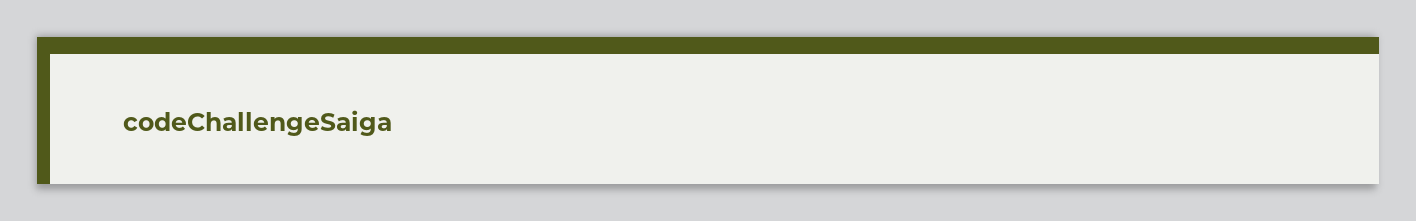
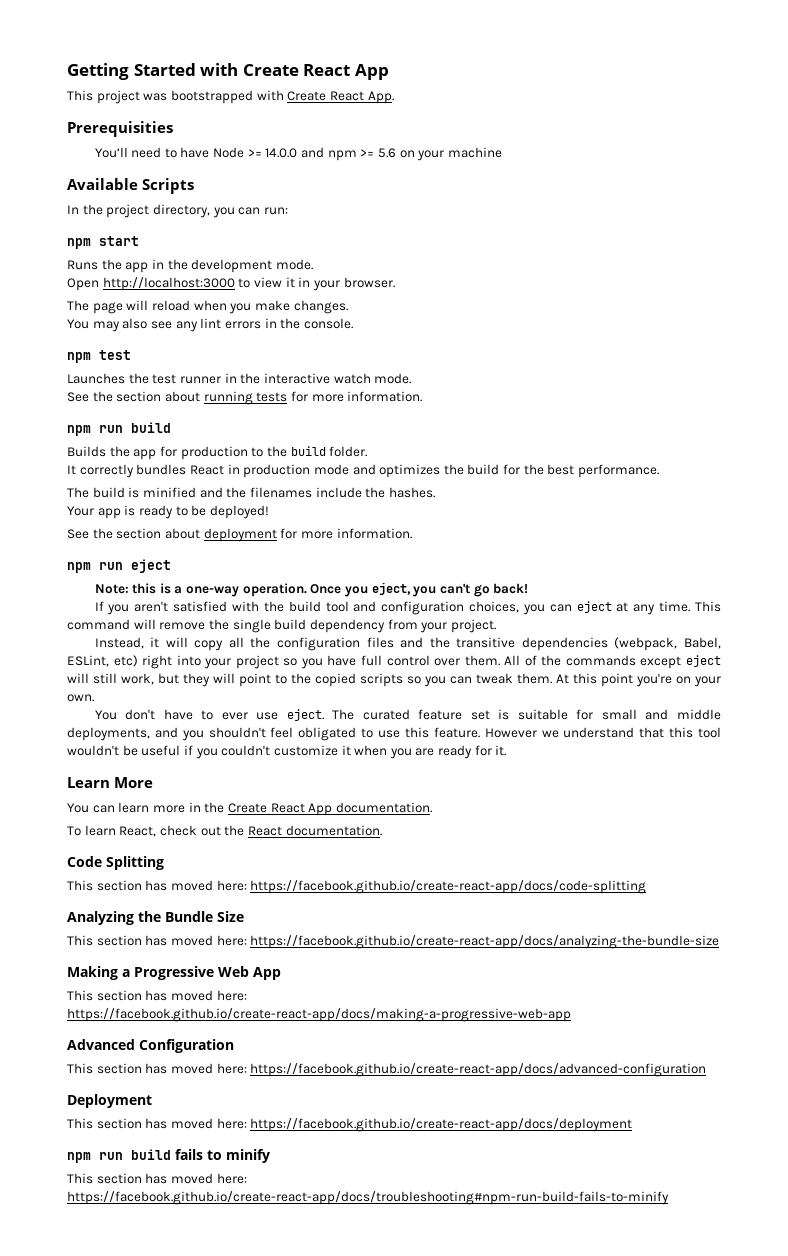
- codeChallengeSaiga
+ Getting Started with Create React App
+ This project was bootstrapped with Create React App.
+ Prerequisities
+ You’ll need to have Node >= 14.0.0 and npm >= 5.6 on your machine
+ Available Scripts
+ In the project directory, you can run:
+ npm start
+ Runs the app in the development mode.
+ Open http://localhost:3000 to view it in your browser.
+ The page will reload when you make changes.
+ You may also see any lint errors in the console.
+ npm test
+ Launches the test runner in the interactive watch mode.
+ See the section about running tests for more information.
+ npm run build
+ Builds the app for production to the build folder.
+ It correctly bundles React in production mode and optimizes the build for the best performance.
+ The build is minified and the filenames include the hashes.
+ Your app is ready to be deployed!
+ See the section about deployment for more information.
+ npm run eject
+ Note: this is a one-way operation. Once you eject, you can't go back!
+ If you aren't satisfied with the build tool and configuration choices, you can eject at any time. This command will remove the single build dependency from your project.
+ Instead, it will copy all the configuration files and the transitive dependencies (webpack, Babel, ESLint, etc) right into your project so you have full control over them. All of the commands except eject will still work, but they will point to the copied scripts so you can tweak them. At this point you're on your own.
+ You don't have to ever use eject. The curated feature set is suitable for small and middle deployments, and you shouldn't feel obligated to use this feature. However we understand that this tool wouldn't be useful if you couldn't customize it when you are ready for it.
+ Learn More
+ You can learn more in the Create React App documentation.
+ To learn React, check out the React documentation.
+ Code Splitting
+ This section has moved here: https://facebook.github.io/create-react-app/docs/code-splitting
+ Analyzing the Bundle Size
+ This section has moved here: https://facebook.github.io/create-react-app/docs/analyzing-the-bundle-size
+ Making a Progressive Web App
+ This section has moved here: https://facebook.github.io/create-react-app/docs/making-a-progressive-web-app
+ Advanced Configuration
+ This section has moved here: https://facebook.github.io/create-react-app/docs/advanced-configuration
+ Deployment
+ This section has moved here: https://facebook.github.io/create-react-app/docs/deployment
+ npm run build fails to minify
+ This section has moved here: https://facebook.github.io/create-react-app/docs/troubleshooting#npm-run-build-fails-to-minify

